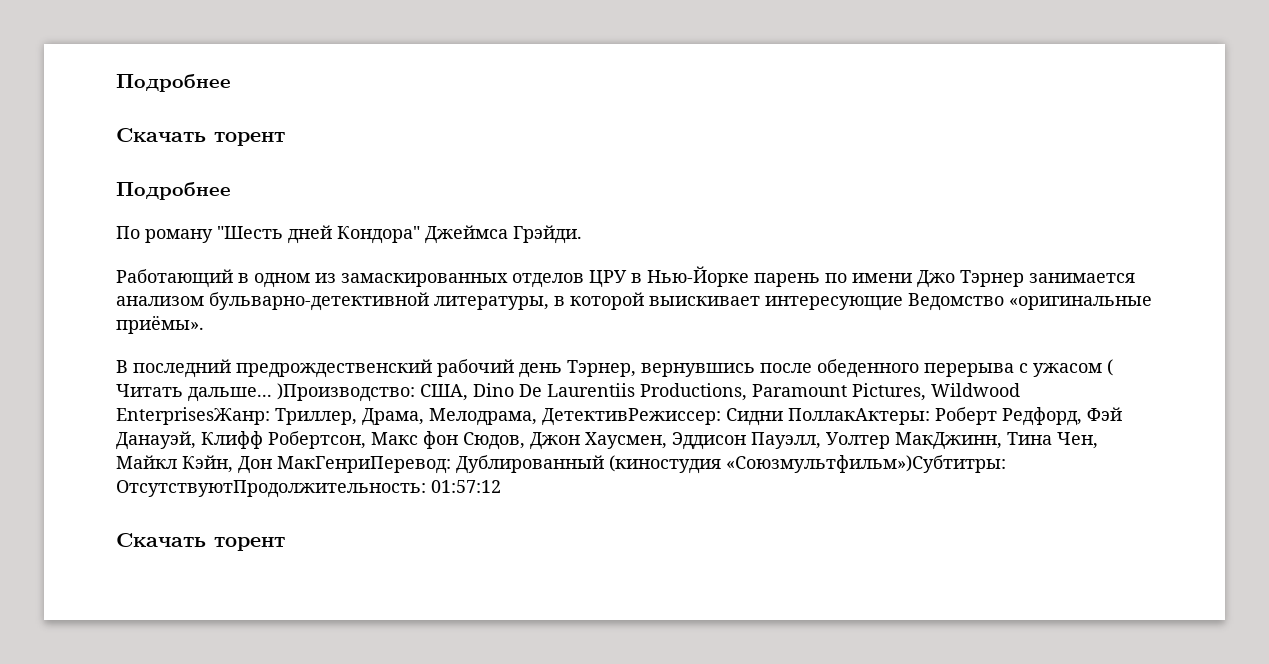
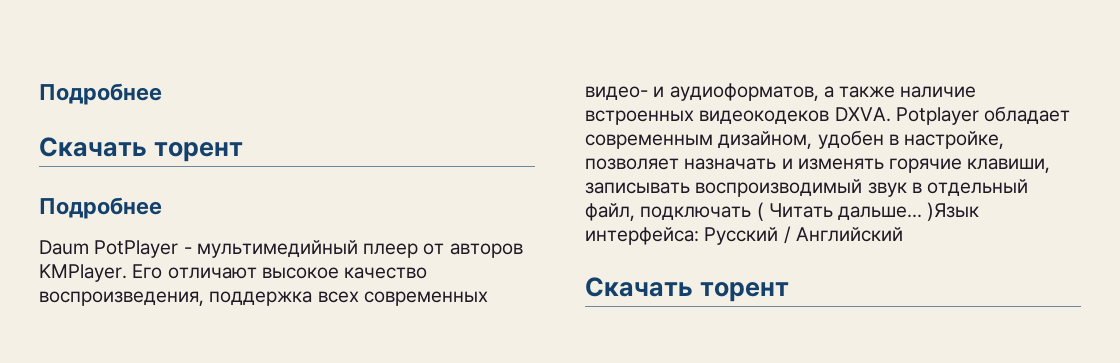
- По роману "Шесть дней Кондора" Джеймса Грэйди.
- Работающий в одном из замаскированных отделов ЦРУ в Нью-Йорке парень по имени Джо Тэрнер занимается анализом бульварно-детективной литературы, в которой выискивает интересующие Ведомство «оригинальные приёмы».
- В последний предрождественский рабочий день Тэрнер, вернувшись после обеденного перерыва с ужасом ( Читать дальше... )Производство: США, Dino De Laurentiis Productions, Paramount Pictures, Wildwood EnterprisesЖанр: Триллер, Драма, Мелодрама, ДетективРежиссер: Сидни ПоллакАктеры: Роберт Редфорд, Фэй Данауэй, Клифф Робертсон, Макс фон Сюдов, Джон Хаусмен, Эддисон Пауэлл, Уолтер МакДжинн, Тина Чен, Майкл Кэйн, Дон МакГенриПеревод: Дублированный (киностудия «Союзмультфильм»)Субтитры: ОтсутствуютПродолжительность: 01:57:12
+ Daum PotPlayer - мультимедийный плеер от авторов KMPlayer. Его отличают высокое качество воспроизведения, поддержка всех современных видео- и аудиоформатов, а также наличие встроенных видеокодеков DXVA. Potplayer обладает современным дизайном, удобен в настройке, позволяет назначать и изменять горячие клавиши, записывать воспроизводимый звук в отдельный файл, подключать ( Читать дальше... )Язык интерфейса: Русский / Английский

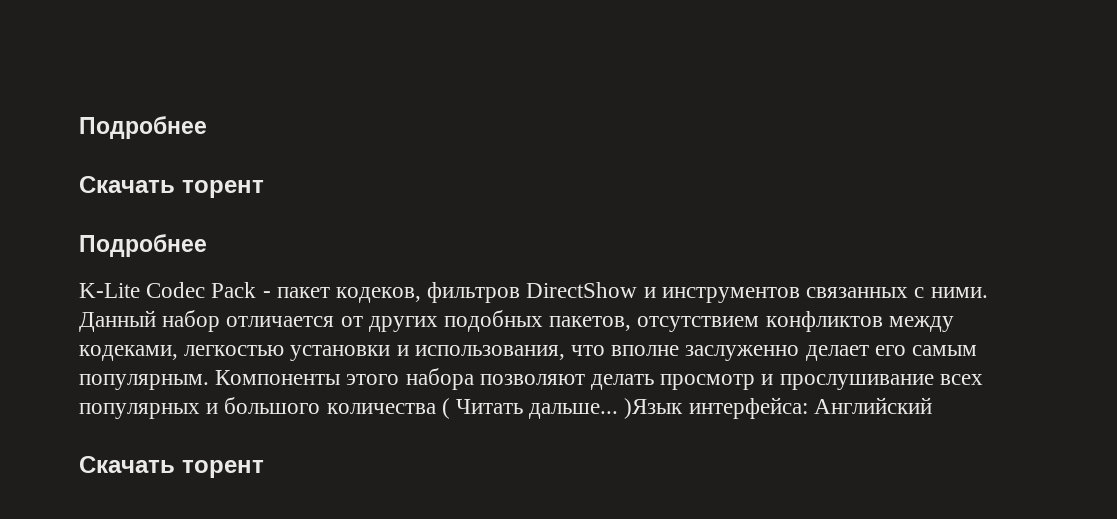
- Daum PotPlayer - мультимедийный плеер от авторов KMPlayer. Его отличают высокое качество воспроизведения, поддержка всех современных видео- и аудиоформатов, а также наличие встроенных видеокодеков DXVA. Potplayer обладает современным дизайном, удобен в настройке, позволяет назначать и изменять горячие клавиши, записывать воспроизводимый звук в отдельный файл, подключать ( Читать дальше... )Язык интерфейса: Русский / Английский
+ K-Lite Codec Pack - пакет кодеков, фильтров DirectShow и инструментов связанных с ними. Данный набор отличается от других подобных пакетов, отсутствием конфликтов между кодеками, легкостью установки и использования, что вполне заслуженно делает его самым популярным. Компоненты этого набора позволяют делать просмотр и прослушивание всех популярных и большого количества ( Читать дальше... )Язык интерфейса: Английский

